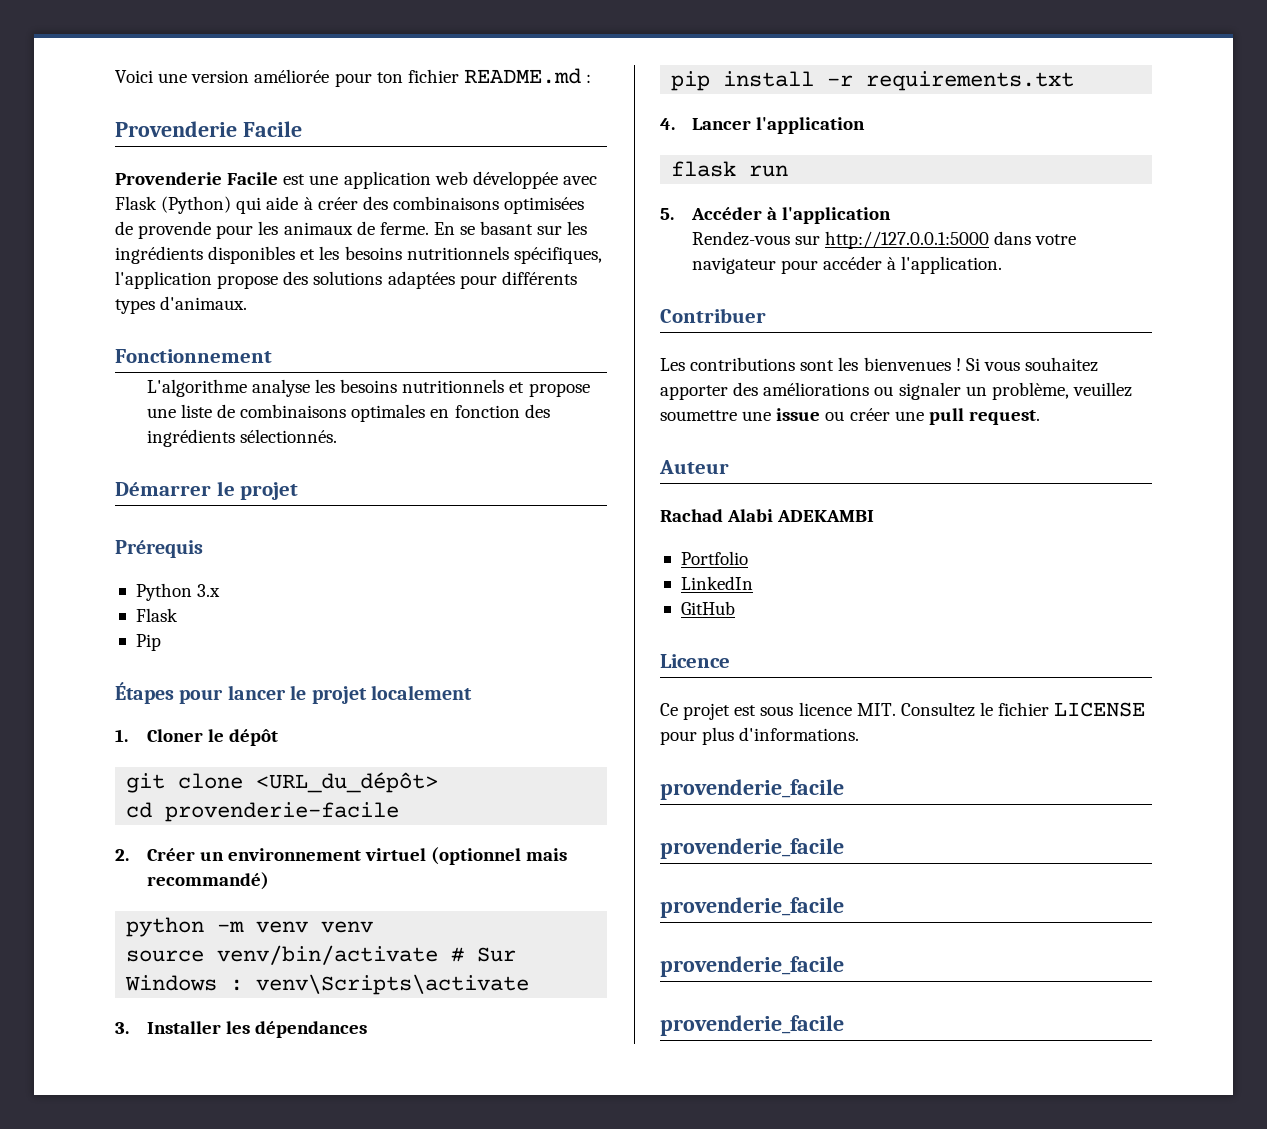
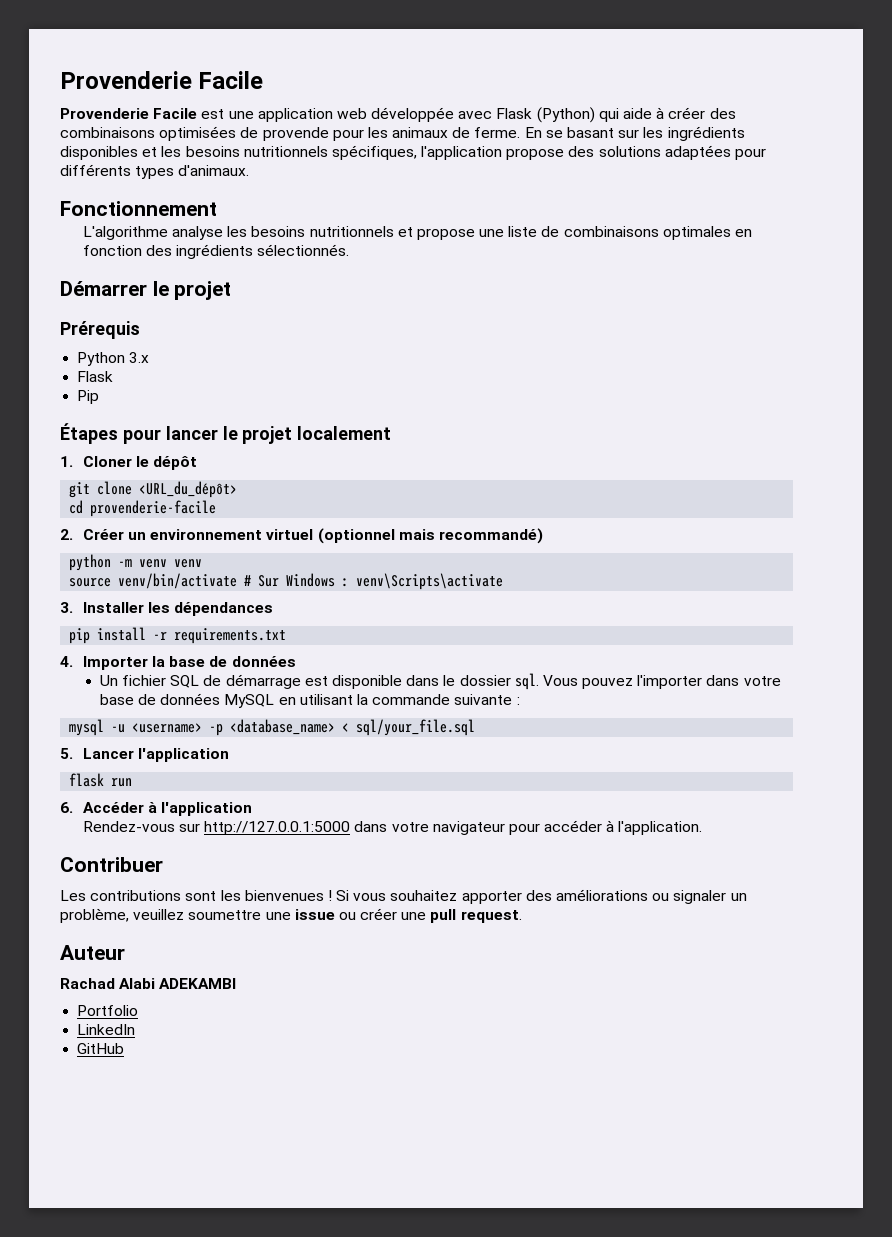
- Voici une version améliorée pour ton fichier README.md :
- 4. Lancer l'application
+ 4. Importer la base de données
+ Un fichier SQL de démarrage est disponible dans le dossier sql. Vous pouvez l'importer dans votre base de données MySQL en utilisant la commande suivante :
+ mysql -u <username> -p <database_name> < sql/your_file.sql
+ 5. Lancer l'application
- 5. Accéder à l'application
+ 6. Accéder à l'application
- Licence
- Ce projet est sous licence MIT. Consultez le fichier LICENSE pour plus d'informations.
- provenderie_facile
- provenderie_facile
- provenderie_facile
- provenderie_facile
- provenderie_facile

